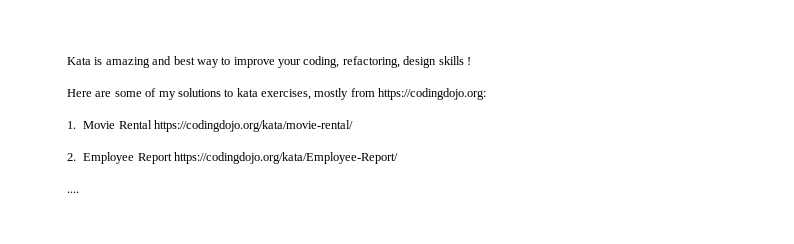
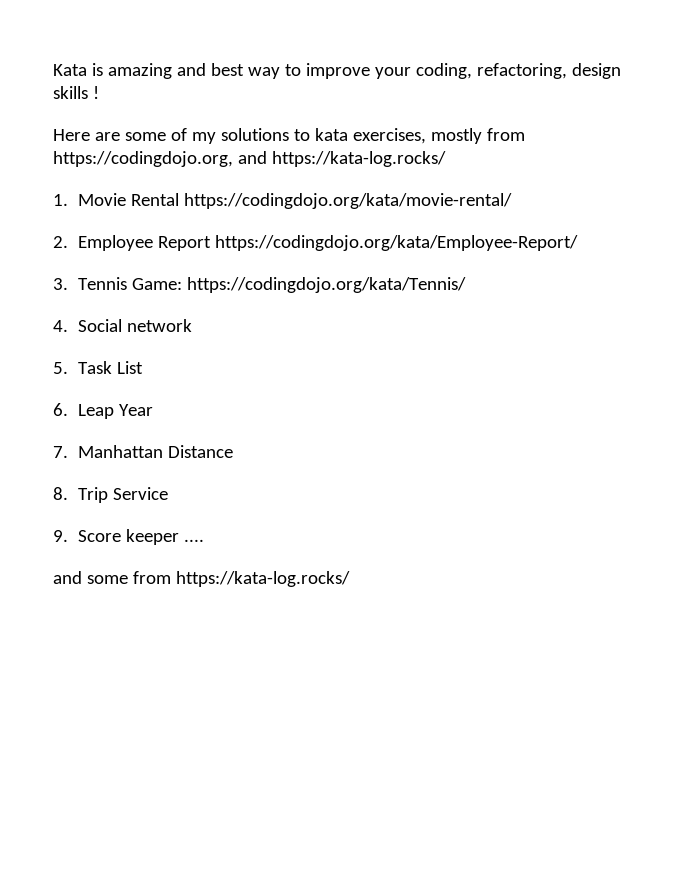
- Here are some of my solutions to kata exercises, mostly from https://codingdojo.org:
+ Here are some of my solutions to kata exercises, mostly from https://codingdojo.org, and https://kata-log.rocks/
- ....
+ 3. Tennis Game: https://codingdojo.org/kata/Tennis/
+ 4. Social network
+ 5. Task List
+ 6. Leap Year
+ 7. Manhattan Distance
+ 8. Trip Service
+ 9. Score keeper ....
+ and some from https://kata-log.rocks/

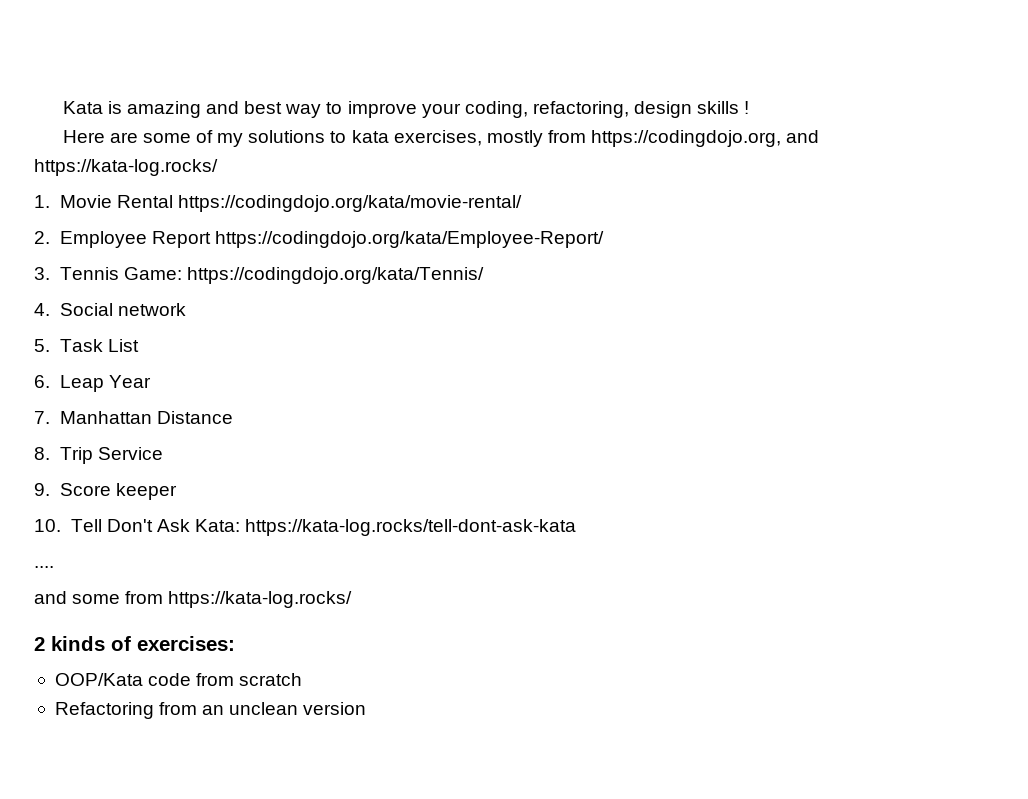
- 9. Score keeper ....
+ 9. Score keeper
+ 10. Tell Don't Ask Kata: https://kata-log.rocks/tell-dont-ask-kata
+ ....
+ 2 kinds of exercises:
+ OOP/Kata code from scratch
+ Refactoring from an unclean version

